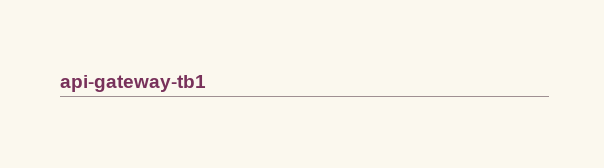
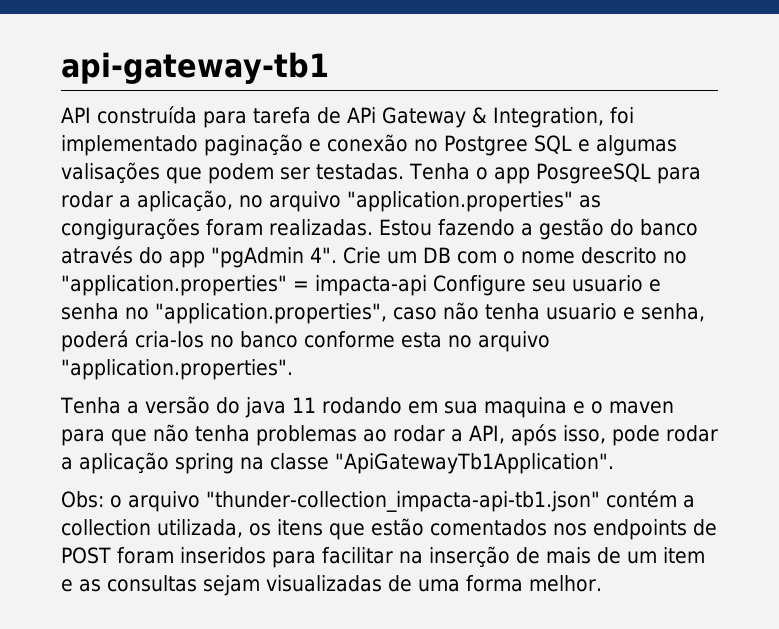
+ API construída para tarefa de APi Gateway & Integration, foi implementado paginação e conexão no Postgree SQL e algumas valisações que podem ser testadas. Tenha o app PosgreeSQL para rodar a aplicação, no arquivo "application.properties" as congigurações foram realizadas. Estou fazendo a gestão do banco através do app "pgAdmin 4". Crie um DB com o nome descrito no "application.properties" = impacta-api Configure seu usuario e senha no "application.properties", caso não tenha usuario e senha, poderá cria-los no banco conforme esta no arquivo "application.properties".
+ Tenha a versão do java 11 rodando em sua maquina e o maven para que não tenha problemas ao rodar a API, após isso, pode rodar a aplicação spring na classe "ApiGatewayTb1Application".
+ Obs: o arquivo "thunder-collection_impacta-api-tb1.json" contém a collection utilizada, os itens que estão comentados nos endpoints de POST foram inseridos para facilitar na inserção de mais de um item e as consultas sejam visualizadas de uma forma melhor.

